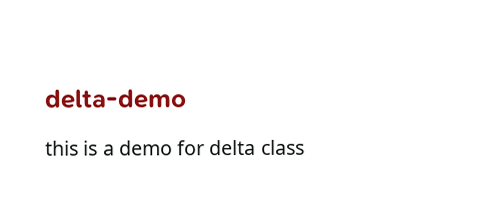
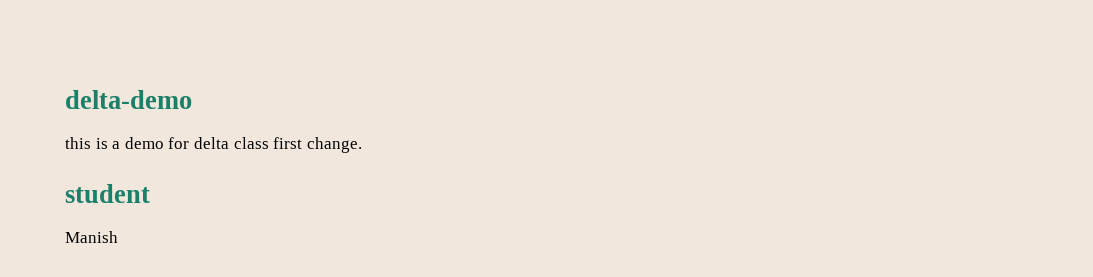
- this is a demo for delta class
+ this is a demo for delta class first change.
+ student
+ Manish

